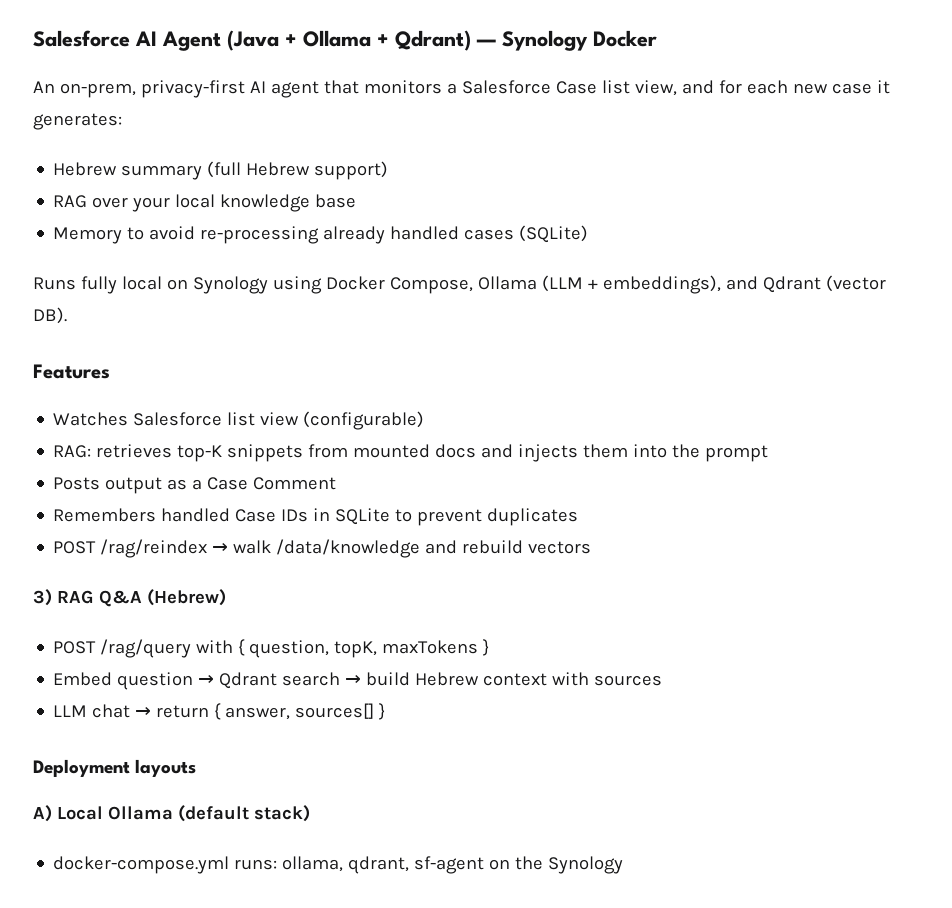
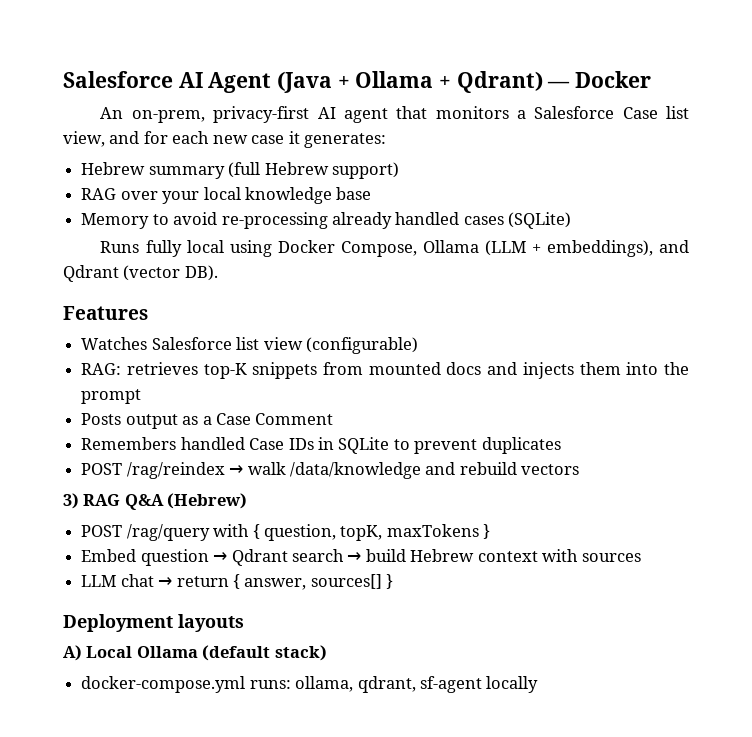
- Salesforce AI Agent (Java + Ollama + Qdrant) — Synology Docker
+ Salesforce AI Agent (Java + Ollama + Qdrant) — Docker
- Runs fully local on Synology using Docker Compose, Ollama (LLM + embeddings), and Qdrant (vector DB).
+ Runs fully local using Docker Compose, Ollama (LLM + embeddings), and Qdrant (vector DB).
- docker-compose.yml runs: ollama, qdrant, sf-agent on the Synology
+ docker-compose.yml runs: ollama, qdrant, sf-agent locally

